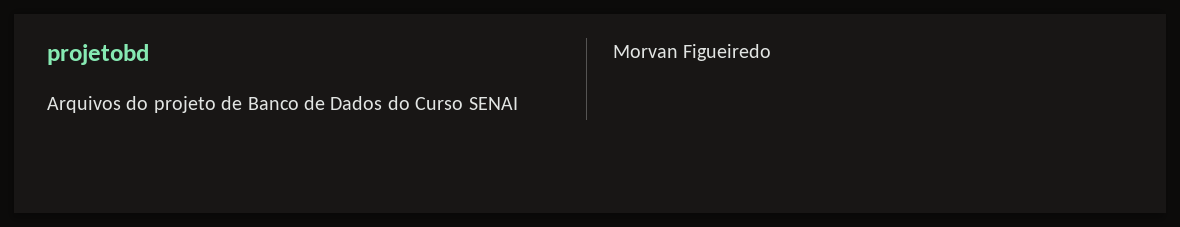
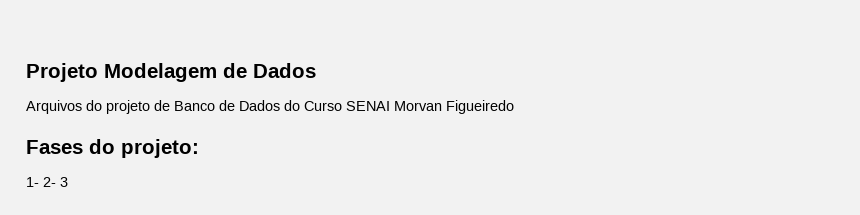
- projetobd
+ Projeto Modelagem de Dados
+ Fases do projeto:
+ 1- 2- 3

